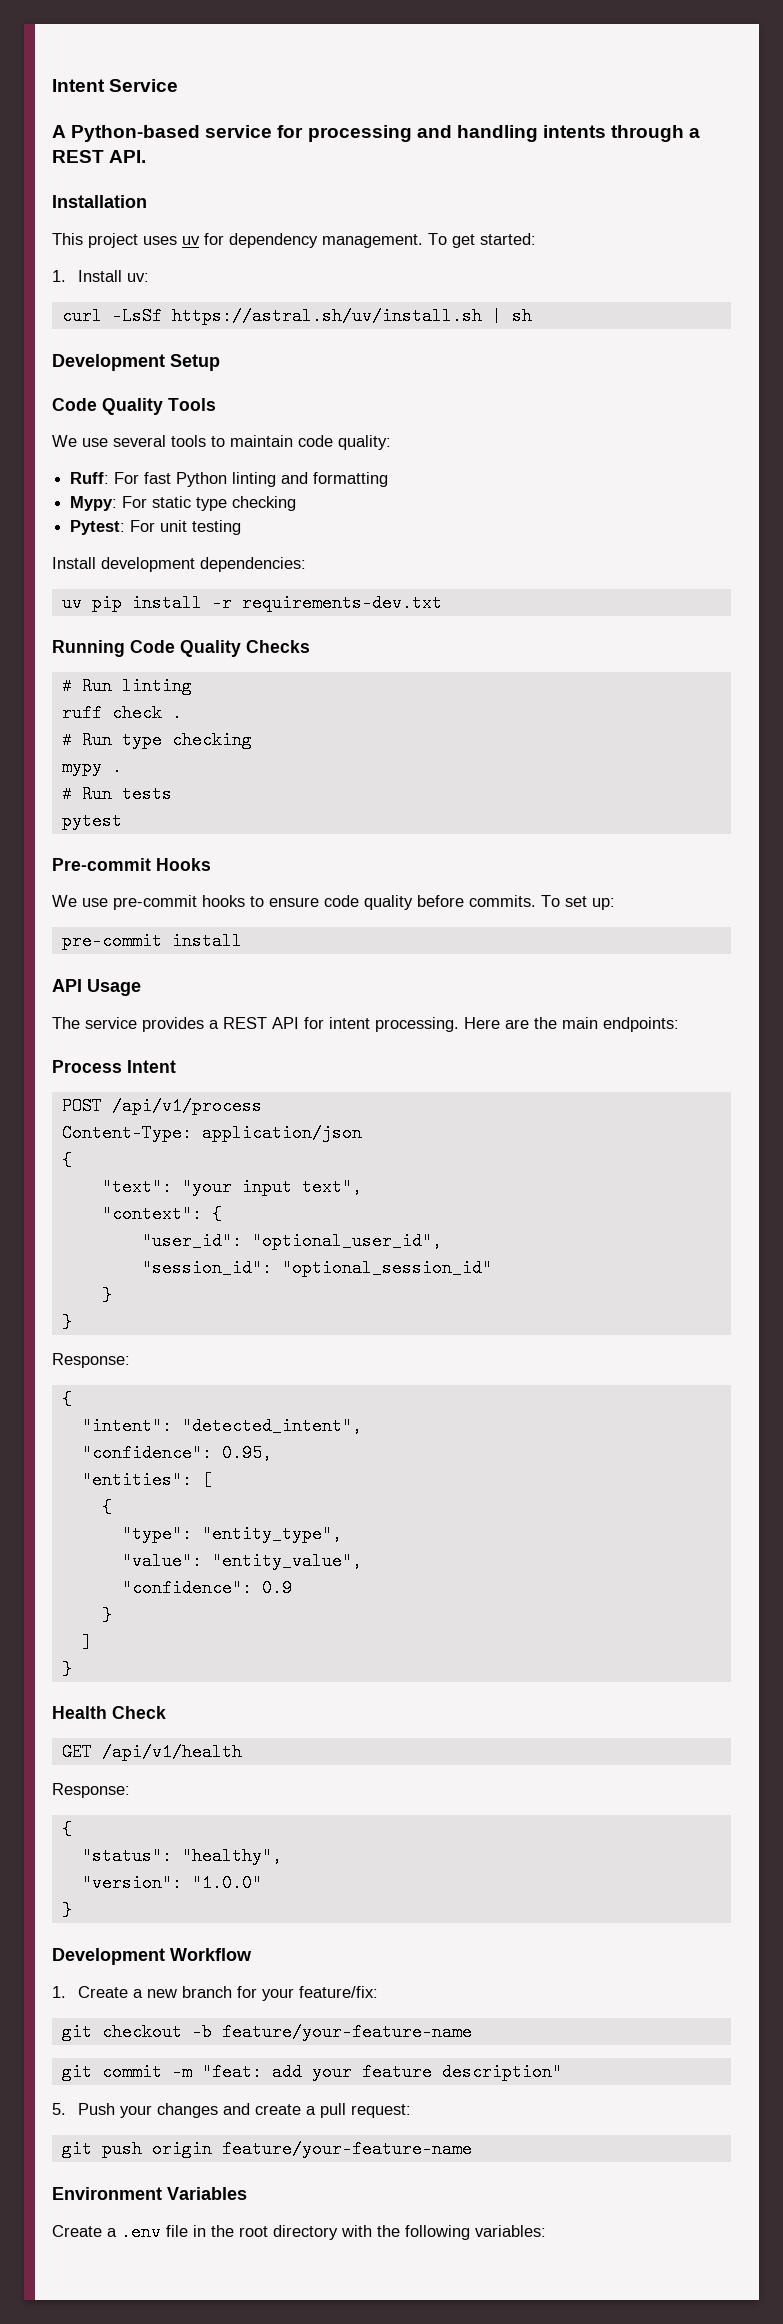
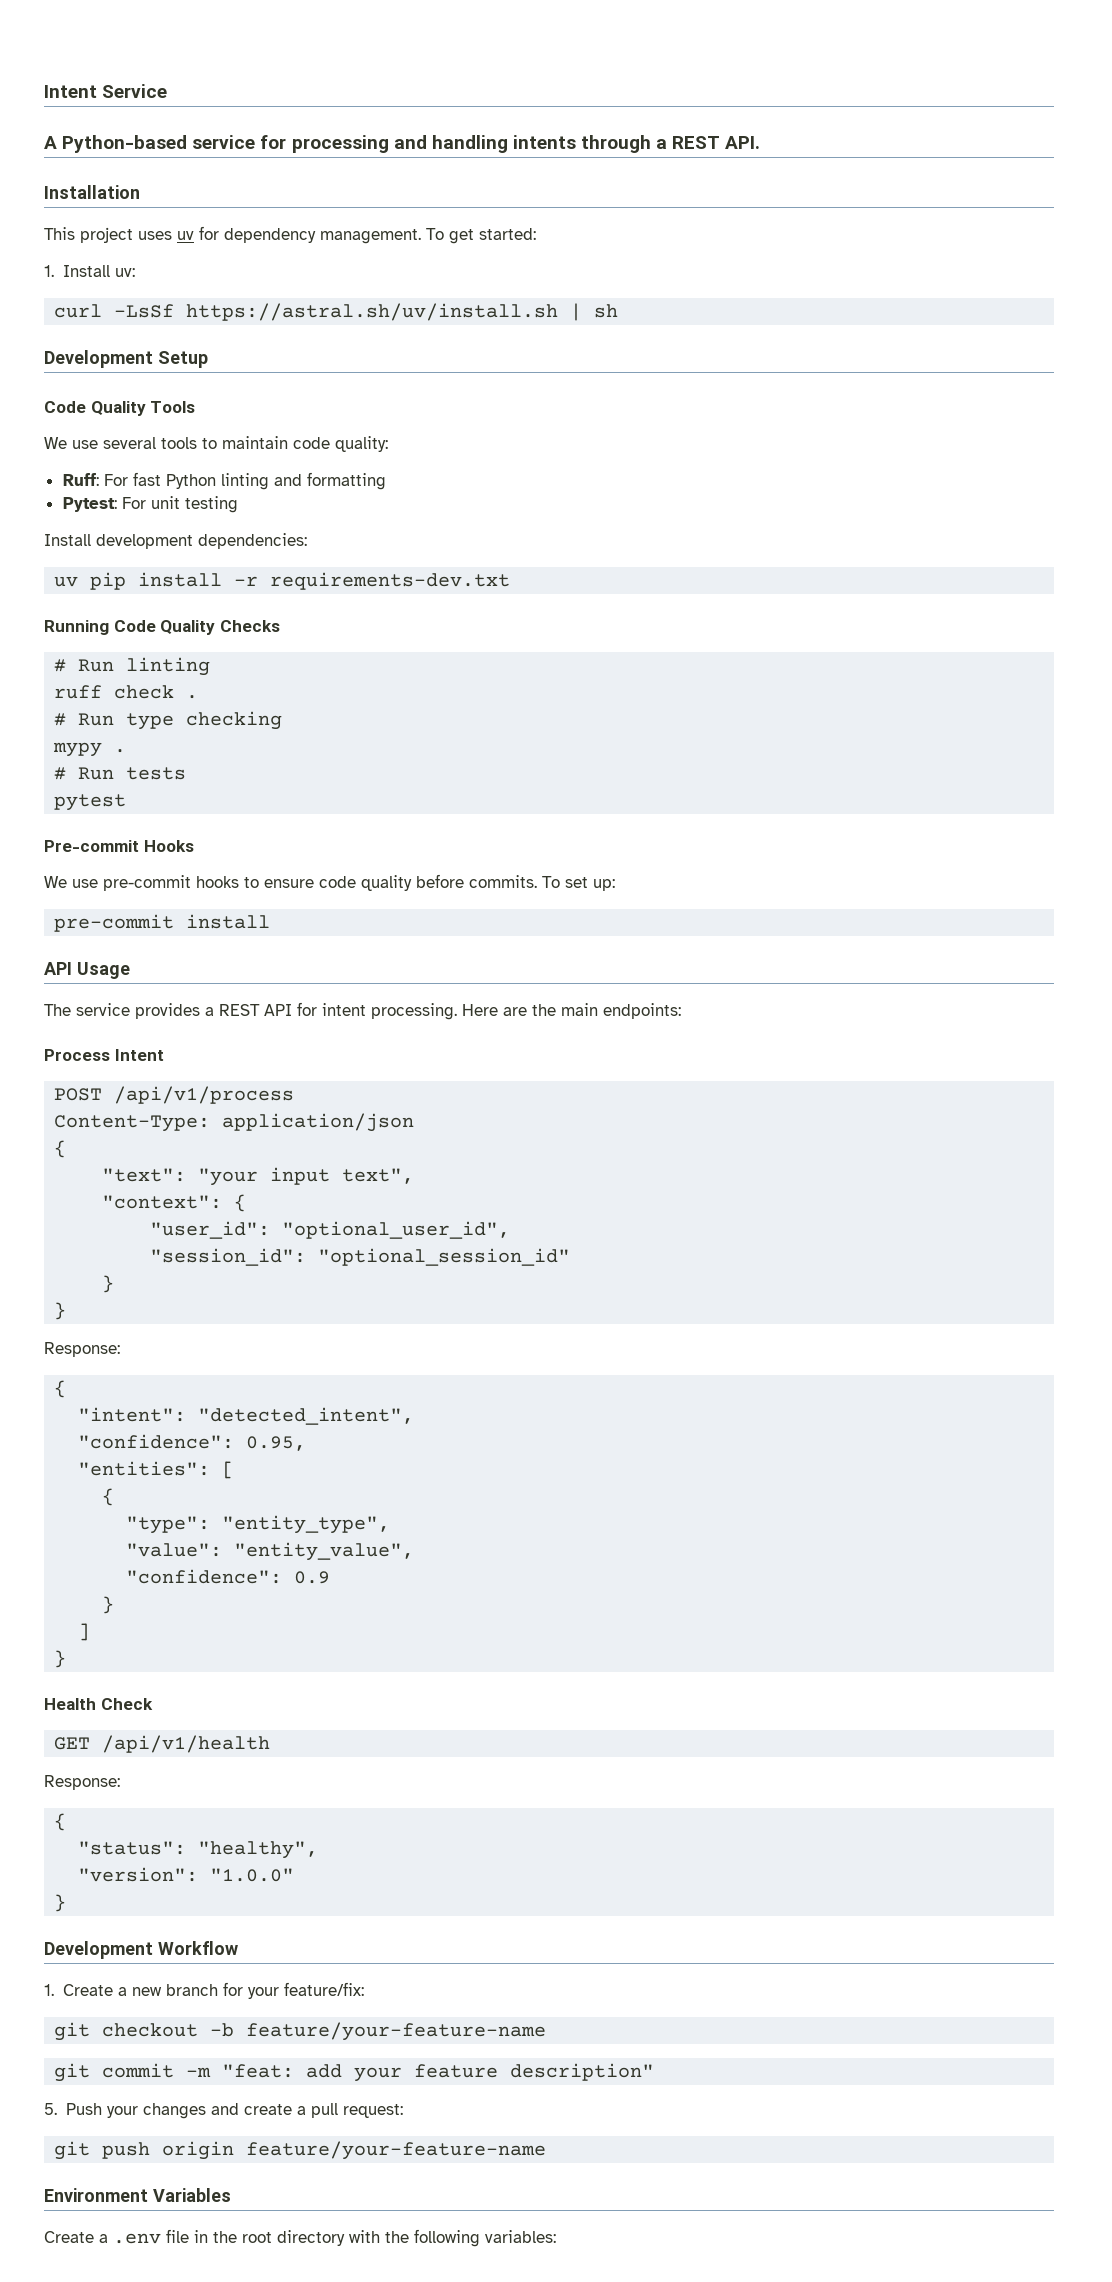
- Mypy: For static type checking

